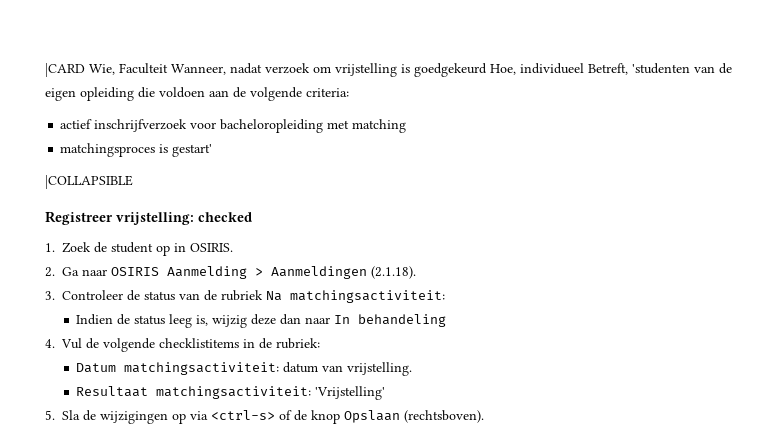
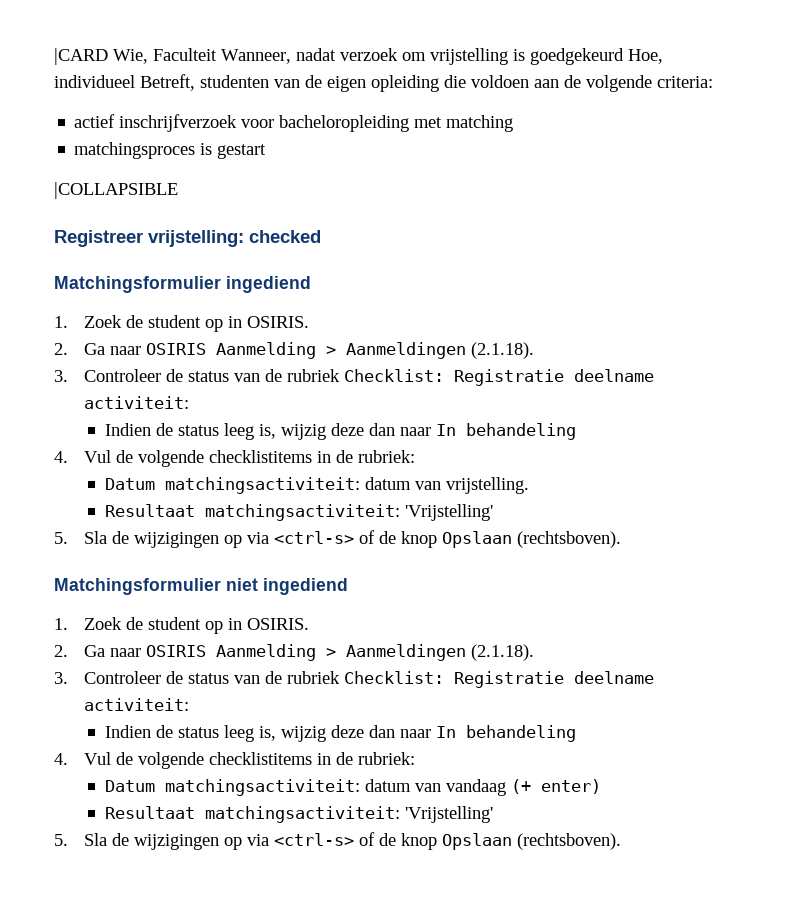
- |CARD Wie, Faculteit Wanneer, nadat verzoek om vrijstelling is goedgekeurd Hoe, individueel Betreft, 'studenten van de eigen opleiding die voldoen aan de volgende criteria:
+ |CARD Wie, Faculteit Wanneer, nadat verzoek om vrijstelling is goedgekeurd Hoe, individueel Betreft, studenten van de eigen opleiding die voldoen aan de volgende criteria:
- matchingsproces is gestart'
+ matchingsproces is gestart
+ Matchingsformulier ingediend
  1. Zoek de student op in OSIRIS.
  2. Ga naar OSIRIS Aanmelding > Aanmeldingen (2.1.18).
- 3. Controleer de status van de rubriek Na matchingsactiviteit:
+ 3. Controleer de status van de rubriek Checklist: Registratie deelname activiteit:
+ Matchingsformulier niet ingediend
+ 1. Zoek de student op in OSIRIS.
+ 2. Ga naar OSIRIS Aanmelding > Aanmeldingen (2.1.18).
+ 3. Controleer de status van de rubriek Checklist: Registratie deelname activiteit:
+ Indien de status leeg is, wijzig deze dan naar In behandeling
+ 4. Vul de volgende checklistitems in de rubriek:
+ Datum matchingsactiviteit: datum van vandaag (+ enter)
+ Resultaat matchingsactiviteit: 'Vrijstelling'
+ 5. Sla de wijzigingen op via <ctrl-s> of de knop Opslaan (rechtsboven).

